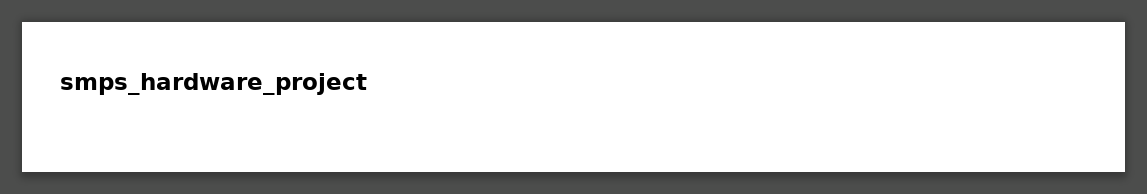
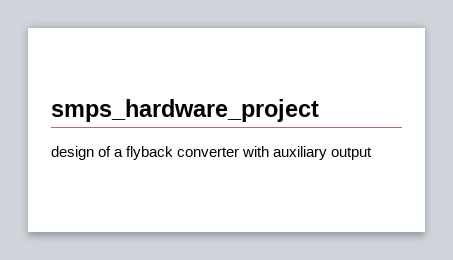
+ design of a flyback converter with auxiliary output

